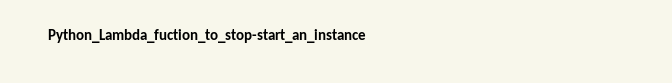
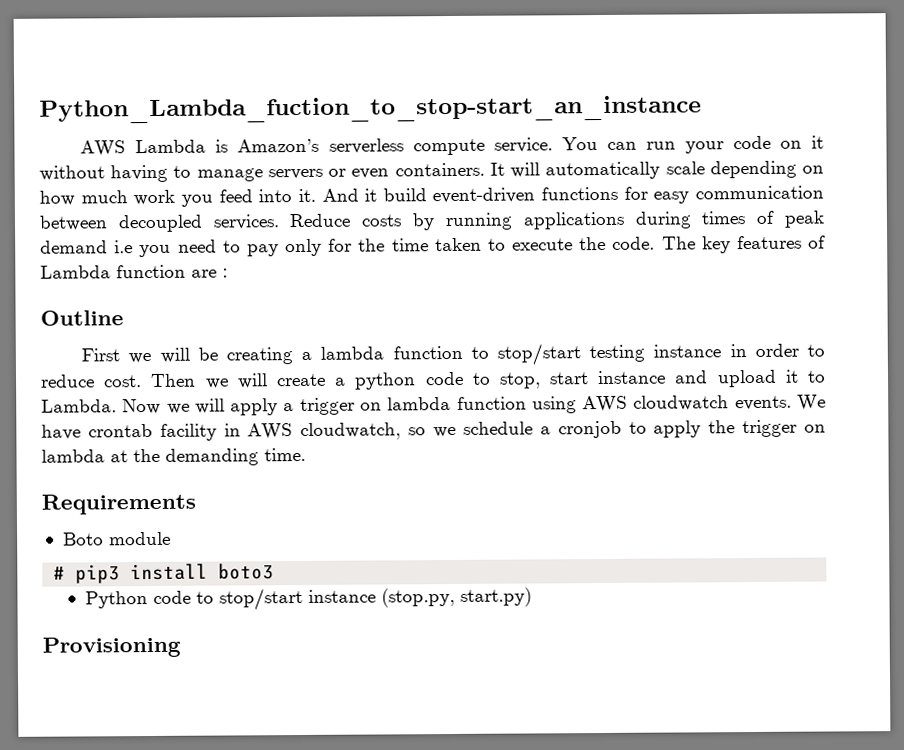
+ AWS Lambda is Amazon’s serverless compute service. You can run your code on it without having to manage servers or even containers. It will automatically scale depending on how much work you feed into it. And it build event-driven functions for easy communication between decoupled services. Reduce costs by running applications during times of peak demand i.e you need to pay only for the time taken to execute the code. The key features of Lambda function are :
+ Outline
+ First we will be creating a lambda function to stop/start testing instance in order to reduce cost. Then we will create a python code to stop, start instance and upload it to Lambda. Now we will apply a trigger on lambda function using AWS cloudwatch events. We have crontab facility in AWS cloudwatch, so we schedule a cronjob to apply the trigger on lambda at the demanding time.
+ Requirements
+ Boto module
+ # pip3 install boto3
+ Python code to stop/start instance (stop.py, start.py)
+ Provisioning

